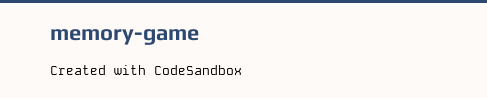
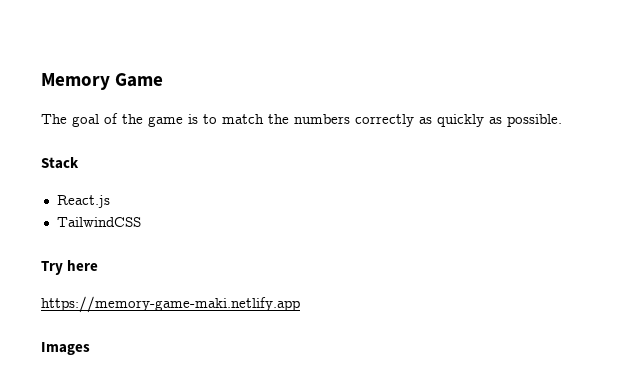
- memory-game
- Created with CodeSandbox
+ Memory Game
+ The goal of the game is to match the numbers correctly as quickly as possible.
+ Stack
+ React.js
+ TailwindCSS
+ Try here
+ https://memory-game-maki.netlify.app
+ Images

